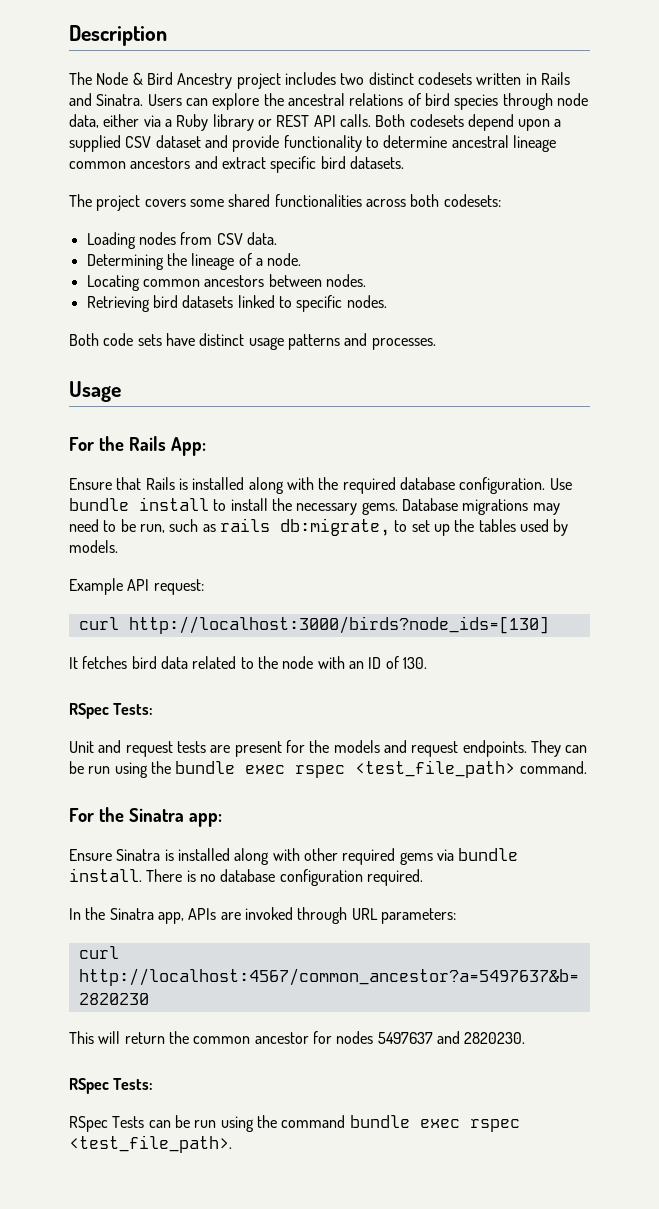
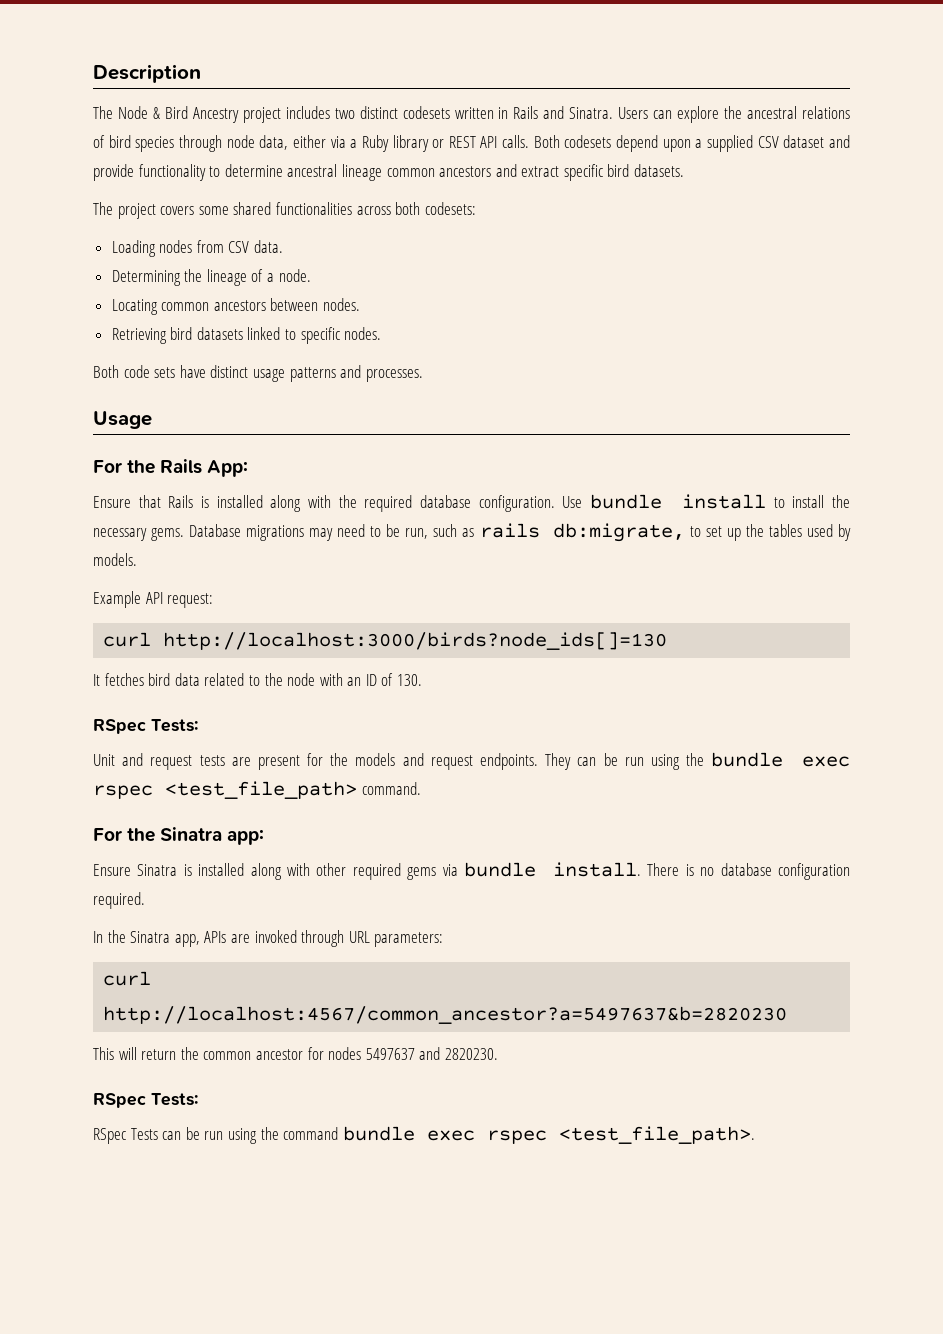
- curl http://localhost:3000/birds?node_ids=[130]
+ curl http://localhost:3000/birds?node_ids[]=130

